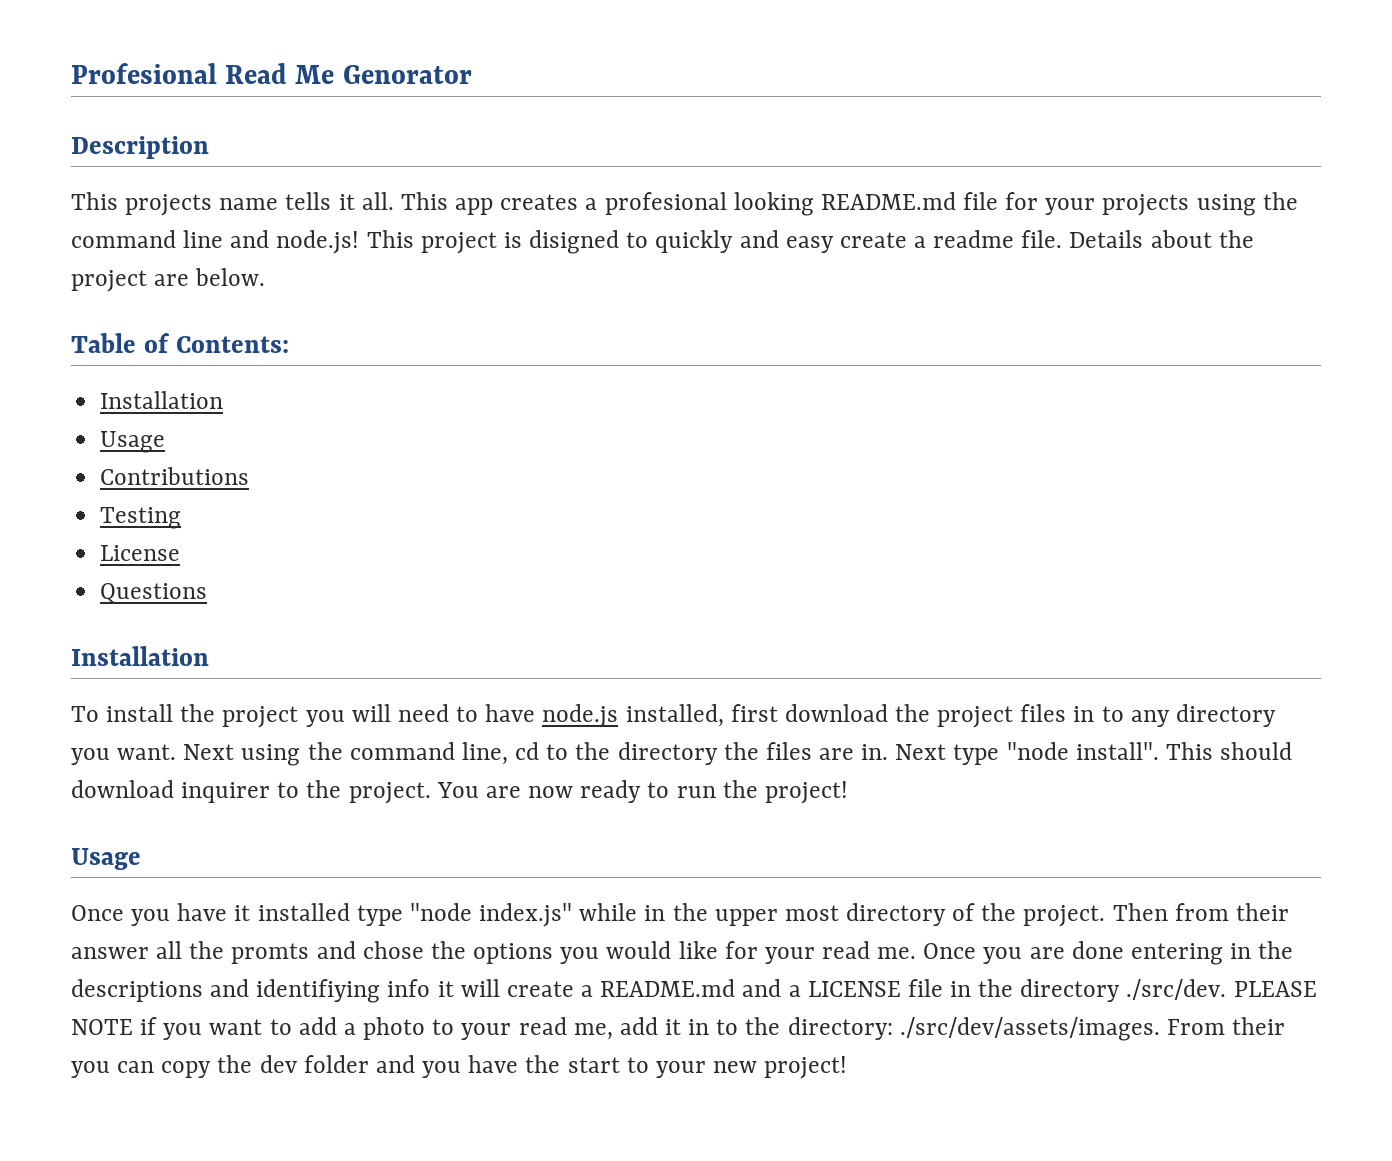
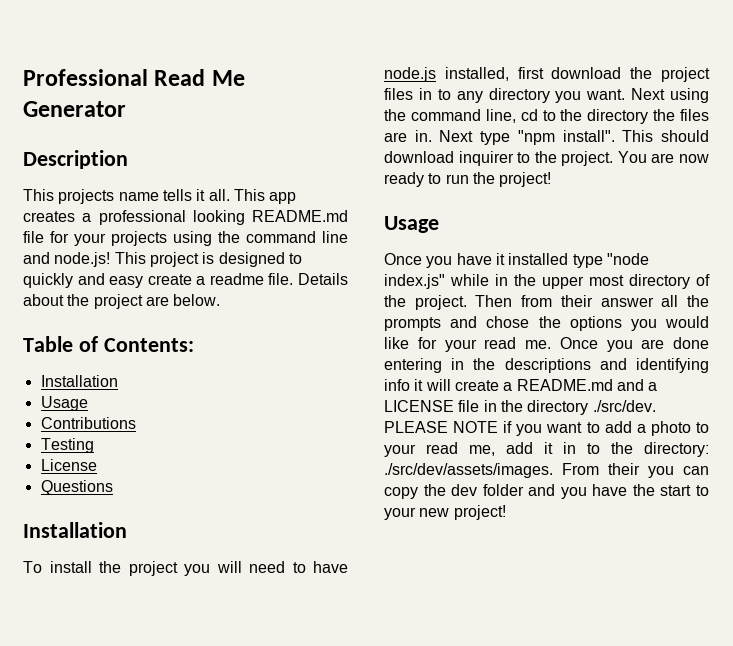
- Profesional Read Me Genorator
+ Professional Read Me Generator
- This app creates a profesional looking README.md file for your projects using the command line and node.js!
+ This app creates a professional looking README.md file for your projects using the command line and node.js!
- This project is disigned to quickly and easy create a readme file.
+ This project is designed to quickly and easy create a readme file.
- Next type "node install".
+ Next type "npm install".
- Then from their answer all the promts and chose the options you would like for your read me.
+ Then from their answer all the prompts and chose the options you would like for your read me.
- Once you are done entering in the descriptions and identifiying info it will create a README.md and a LICENSE file in the directory ./src/dev. PLEASE NOTE if you want to add a photo to your read me, add it in to the directory: ./src/dev/assets/images. From their you can copy the dev folder and you have the start to your new project!
+ Once you are done entering in the descriptions and identifying info it will create a README.md and a LICENSE file in the directory ./src/dev. PLEASE NOTE if you want to add a photo to your read me, add it in to the directory: ./src/dev/assets/images. From their you can copy the dev folder and you have the start to your new project!

